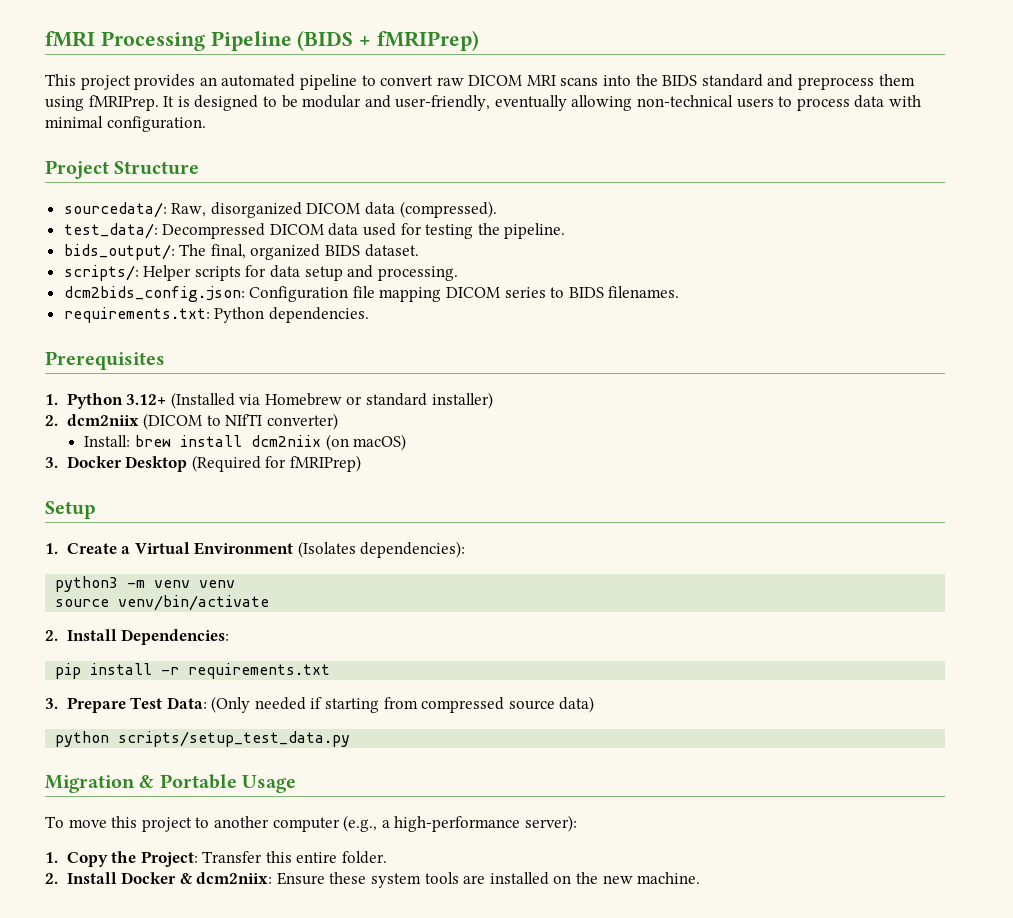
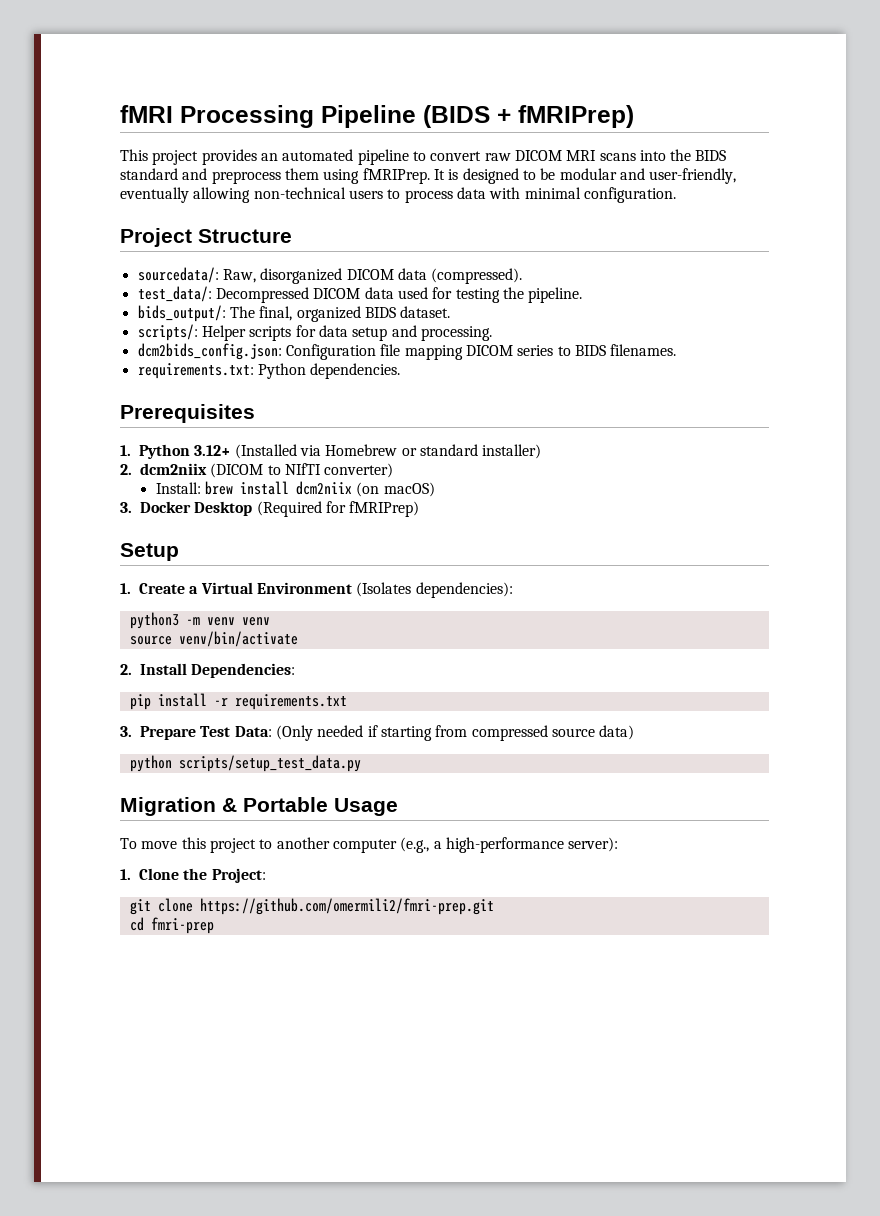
- 1. Copy the Project: Transfer this entire folder.
- 2. Install Docker & dcm2niix: Ensure these system tools are installed on the new machine.
+ 1. Clone the Project:
+ git clone https://github.com/omermili2/fmri-prep.git
+ cd fmri-prep

